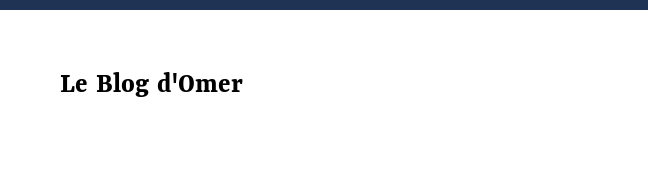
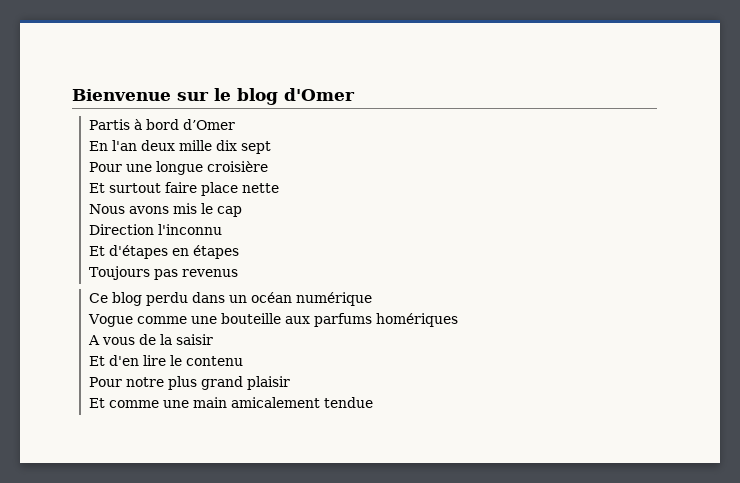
- Le Blog d'Omer
+ Bienvenue sur le blog d'Omer
+ Partis à bord d’Omer
+ En l'an deux mille dix sept
+ Pour une longue croisière
+ Et surtout faire place nette
+ Nous avons mis le cap
+ Direction l'inconnu
+ Et d'étapes en étapes
+ Toujours pas revenus
+ Ce blog perdu dans un océan numérique
+ Vogue comme une bouteille aux parfums homériques
+ A vous de la saisir
+ Et d'en lire le contenu
+ Pour notre plus grand plaisir
+ Et comme une main amicalement tendue

